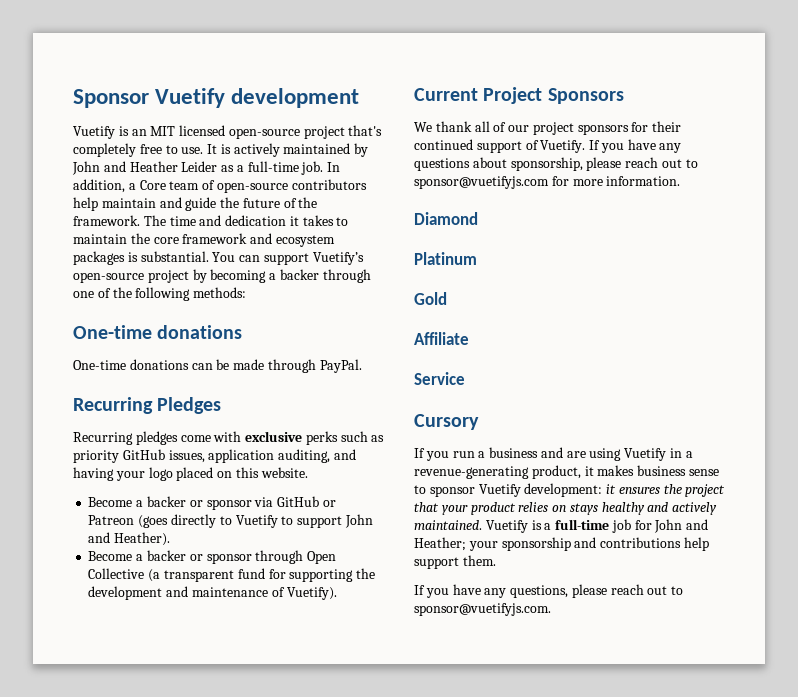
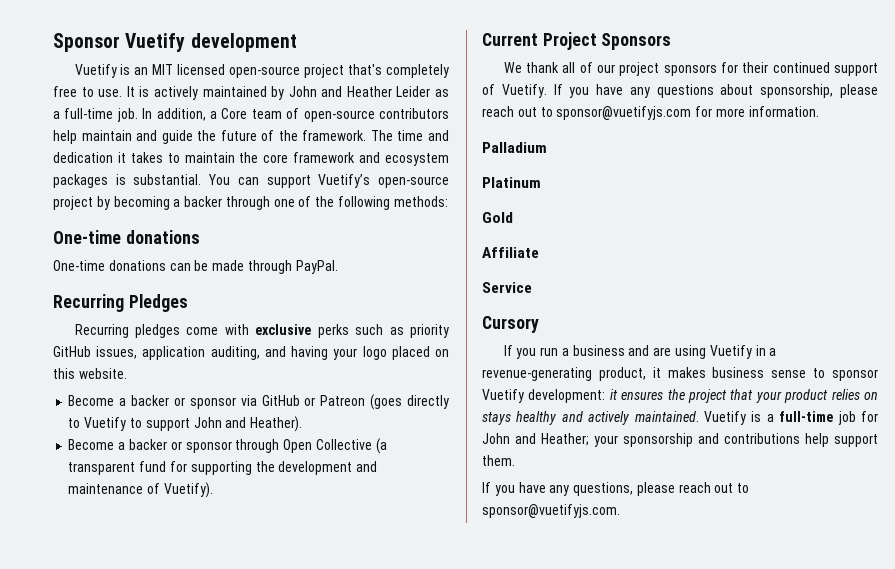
- Diamond
+ Palladium

